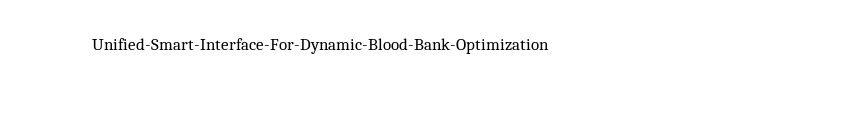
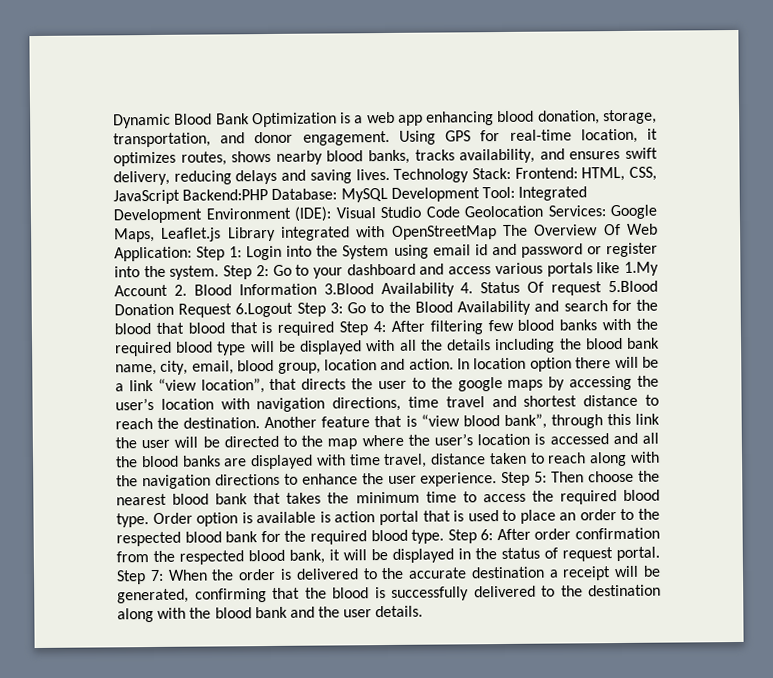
- Unified-Smart-Interface-For-Dynamic-Blood-Bank-Optimization
+ Dynamic Blood Bank Optimization is a web app enhancing blood donation, storage, transportation, and donor engagement. Using GPS for real-time location, it optimizes routes, shows nearby blood banks, tracks availability, and ensures swift delivery, reducing delays and saving lives. Technology Stack: Frontend: HTML, CSS, JavaScript Backend:PHP Database: MySQL Development Tool: Integrated Development Environment (IDE): Visual Studio Code Geolocation Services: Google Maps, Leaflet.js Library integrated with OpenStreetMap The Overview Of Web Application: Step 1: Login into the System using email id and password or register into the system. Step 2: Go to your dashboard and access various portals like 1.My Account 2. Blood Information 3.Blood Availability 4. Status Of request 5.Blood Donation Request 6.Logout Step 3: Go to the Blood Availability and search for the blood that blood that is required Step 4: After filtering few blood banks with the required blood type will be displayed with all the details including the blood bank name, city, email, blood group, location and action. In location option there will be a link “view location”, that directs the user to the google maps by accessing the user’s location with navigation directions, time travel and shortest distance to reach the destination. Another feature that is “view blood bank”, through this link the user will be directed to the map where the user’s location is accessed and all the blood banks are displayed with time travel, distance taken to reach along with the navigation directions to enhance the user experience. Step 5: Then choose the nearest blood bank that takes the minimum time to access the required blood type. Order option is available is action portal that is used to place an order to the respected blood bank for the required blood type. Step 6: After order confirmation from the respected blood bank, it will be displayed in the status of request portal. Step 7: When the order is delivered to the accurate destination a receipt will be generated, confirming that the blood is successfully delivered to the destination along with the blood bank and the user details.

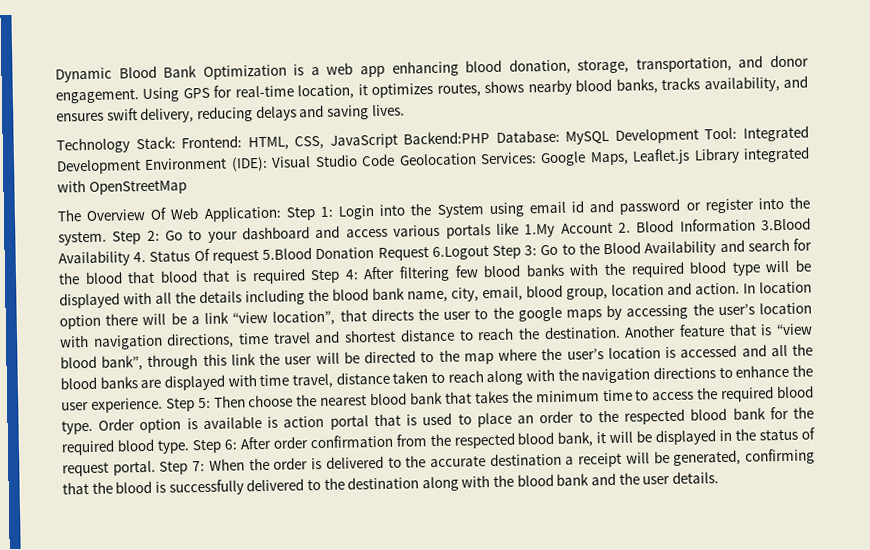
- Using GPS for real-time location, it optimizes routes, shows nearby blood banks, tracks availability, and ensures swift delivery, reducing delays and saving lives. Technology Stack:
+ Using GPS for real-time location, it optimizes routes, shows nearby blood banks, tracks availability, and ensures swift delivery, reducing delays and saving lives.
+ Technology Stack:
- Google Maps, Leaflet.js Library integrated with OpenStreetMap The Overview Of Web Application:
+ Google Maps, Leaflet.js Library integrated with OpenStreetMap
+ The Overview Of Web Application:

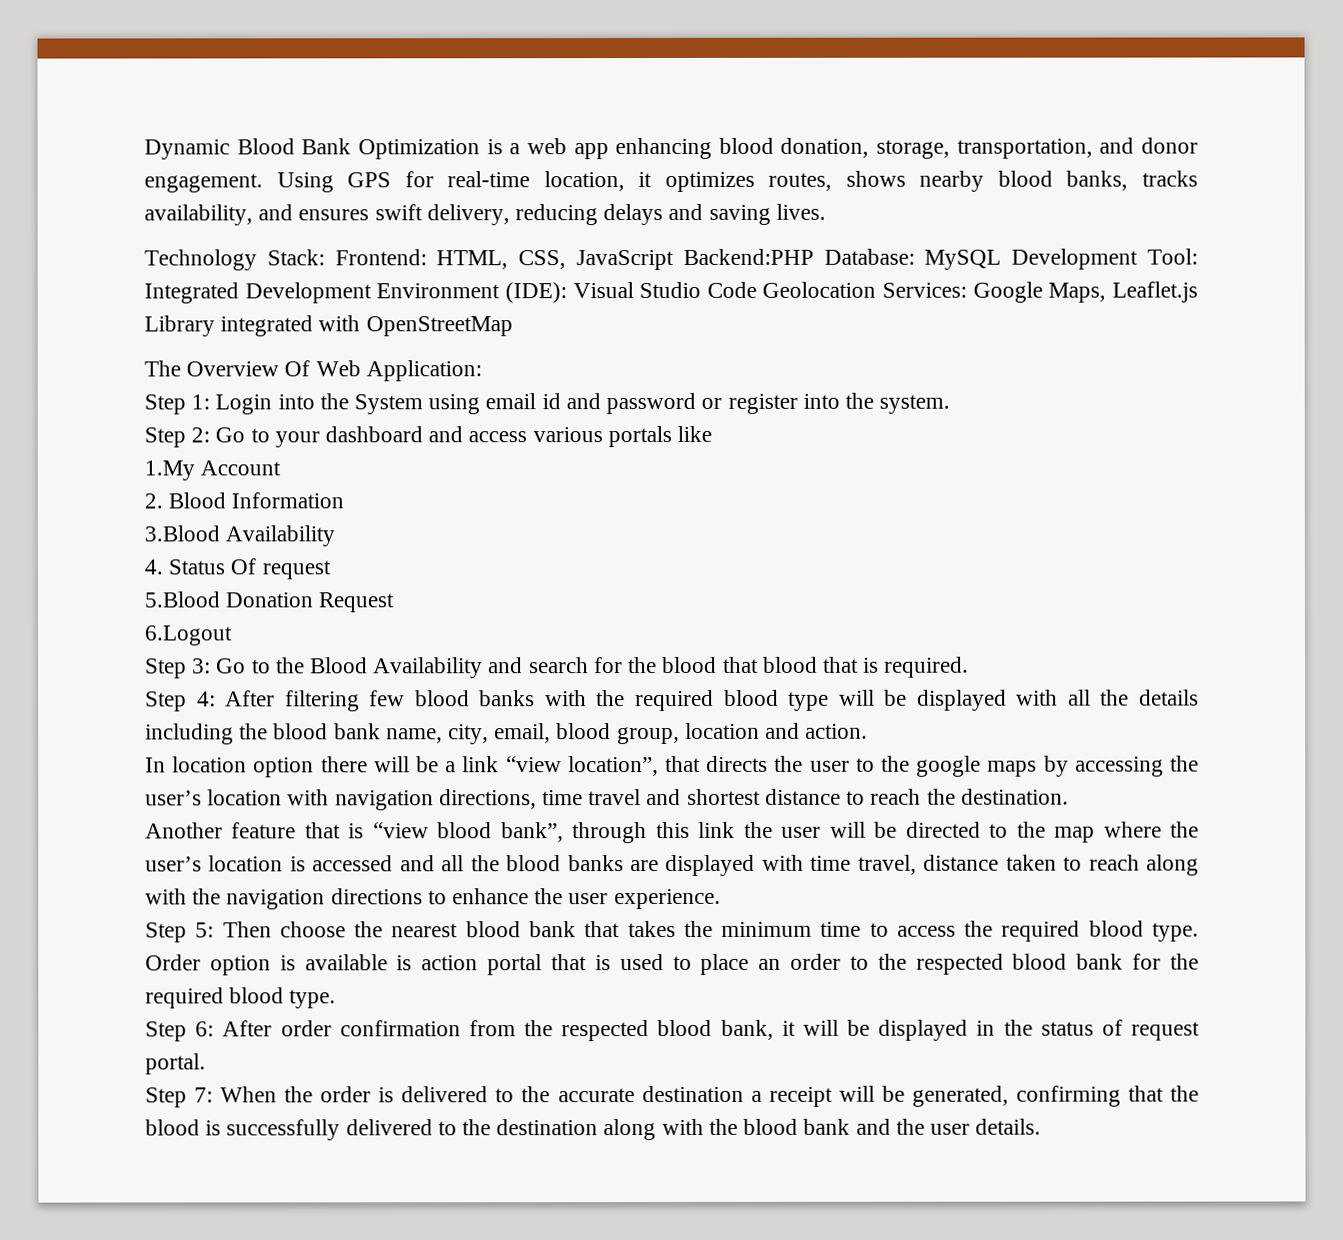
- The Overview Of Web Application: Step 1:
+ The Overview Of Web Application:
+ Step 1:
- Login into the System using email id and password or register into the system. Step 2:
+ Login into the System using email id and password or register into the system.
+ Step 2:
- Go to your dashboard and access various portals like 1.My Account 2. Blood Information 3.Blood Availability 4. Status Of request 5.Blood Donation Request 6.Logout Step 3:
+ Go to your dashboard and access various portals like
+ 1.My Account
+ 2. Blood Information
+ 3.Blood Availability
+ 4. Status Of request
+ 5.Blood Donation Request
+ 6.Logout
+ Step 3:
- Go to the Blood Availability and search for the blood that blood that is required Step 4:
+ Go to the Blood Availability and search for the blood that blood that is required.
+ Step 4:
- After filtering few blood banks with the required blood type will be displayed with all the details including the blood bank name, city, email, blood group, location and action. In location option there will be a link “view location”, that directs the user to the google maps by accessing the user’s location with navigation directions, time travel and shortest distance to reach the destination. Another feature that is “view blood bank”, through this link the user will be directed to the map where the user’s location is accessed and all the blood banks are displayed with time travel, distance taken to reach along with the navigation directions to enhance the user experience. Step 5:
+ After filtering few blood banks with the required blood type will be displayed with all the details including the blood bank name, city, email, blood group, location and action.
+ In location option there will be a link “view location”, that directs the user to the google maps by accessing the user’s location with navigation directions, time travel and shortest distance to reach the destination.
+ Another feature that is “view blood bank”, through this link the user will be directed to the map where the user’s location is accessed and all the blood banks are displayed with time travel, distance taken to reach along with the navigation directions to enhance the user experience.
+ Step 5:
- Order option is available is action portal that is used to place an order to the respected blood bank for the required blood type. Step 6:
+ Order option is available is action portal that is used to place an order to the respected blood bank for the required blood type.
+ Step 6:
- After order confirmation from the respected blood bank, it will be displayed in the status of request portal. Step 7:
+ After order confirmation from the respected blood bank, it will be displayed in the status of request portal.
+ Step 7:

